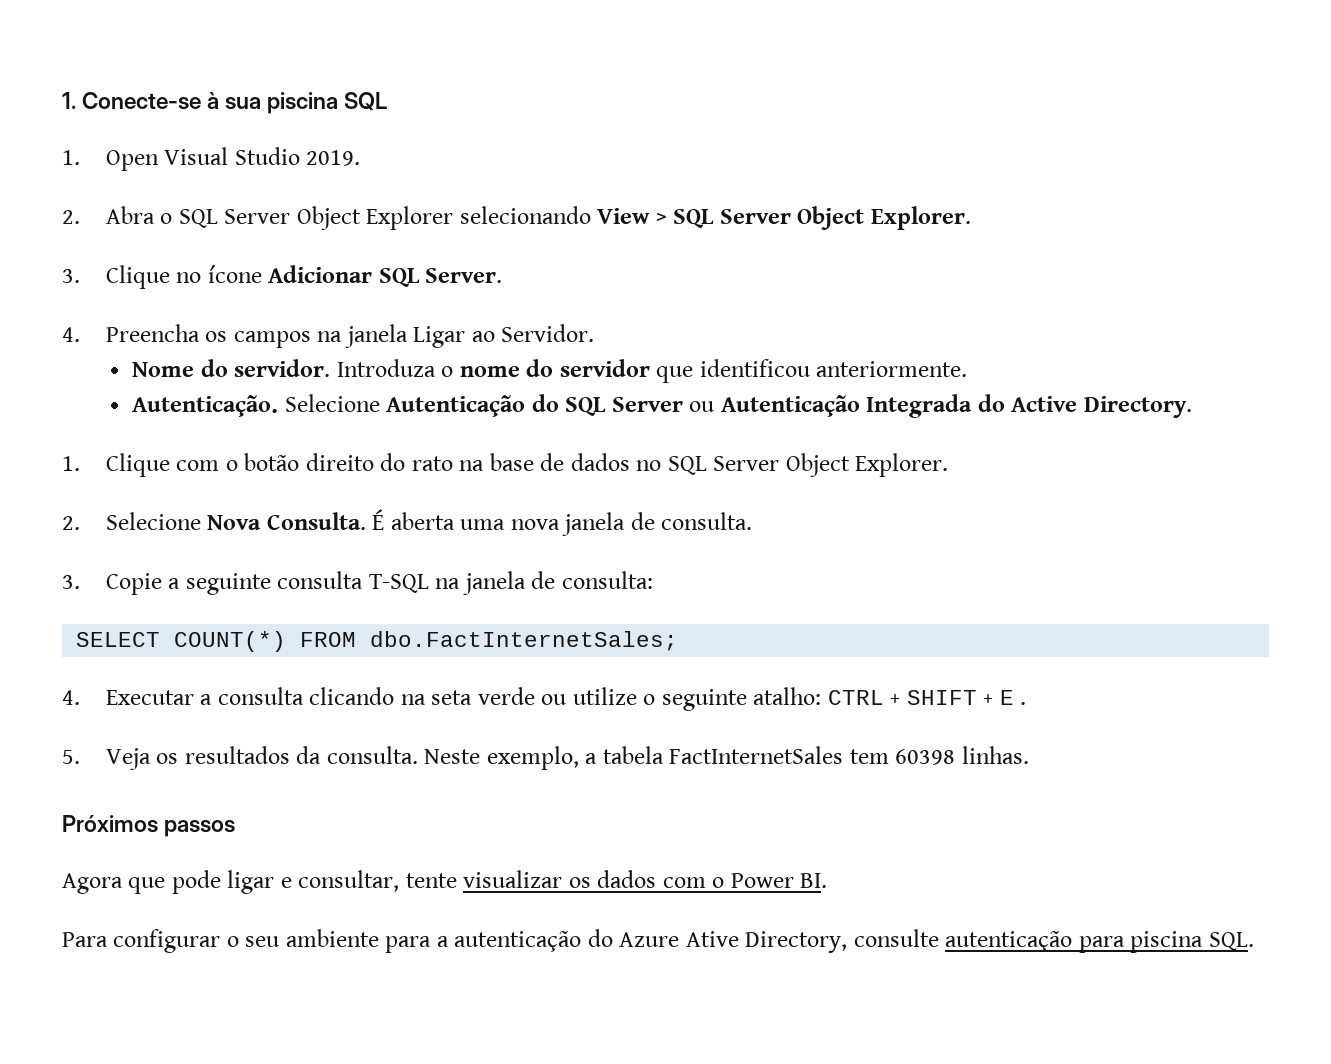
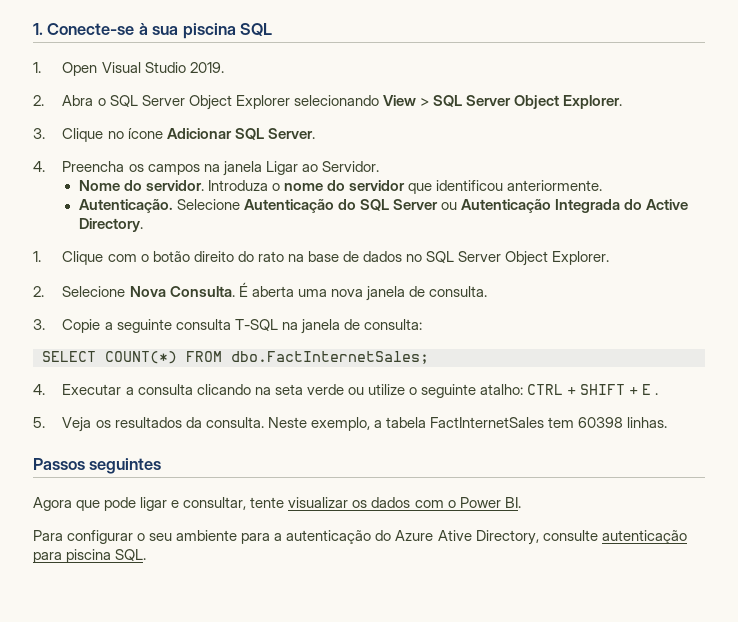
- Próximos passos
+ Passos seguintes

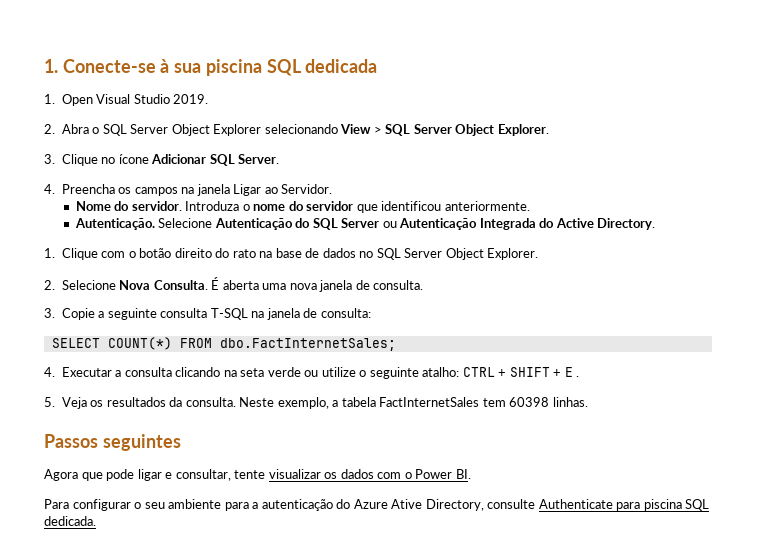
- 1. Conecte-se à sua piscina SQL
+ 1. Conecte-se à sua piscina SQL dedicada
- Para configurar o seu ambiente para a autenticação do Azure Ative Directory, consulte autenticação para piscina SQL.
+ Para configurar o seu ambiente para a autenticação do Azure Ative Directory, consulte Authenticate para piscina SQL dedicada.

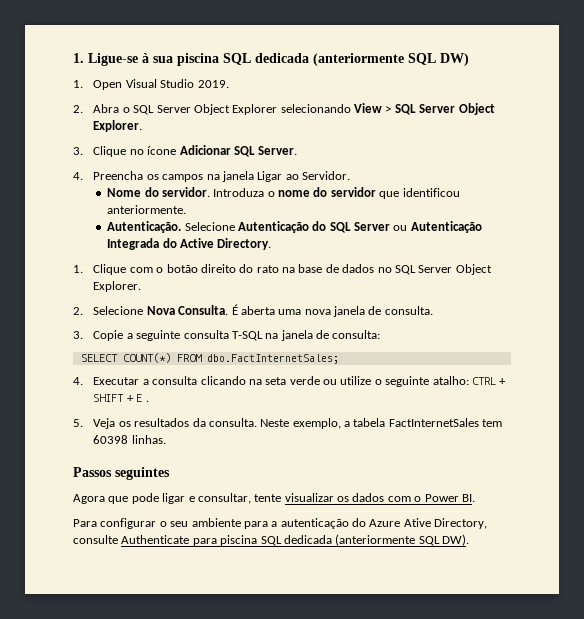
- 1. Conecte-se à sua piscina SQL dedicada
+ 1. Ligue-se à sua piscina SQL dedicada (anteriormente SQL DW)
- Para configurar o seu ambiente para a autenticação do Azure Ative Directory, consulte Authenticate para piscina SQL dedicada.
+ Para configurar o seu ambiente para a autenticação do Azure Ative Directory, consulte Authenticate para piscina SQL dedicada (anteriormente SQL DW).

